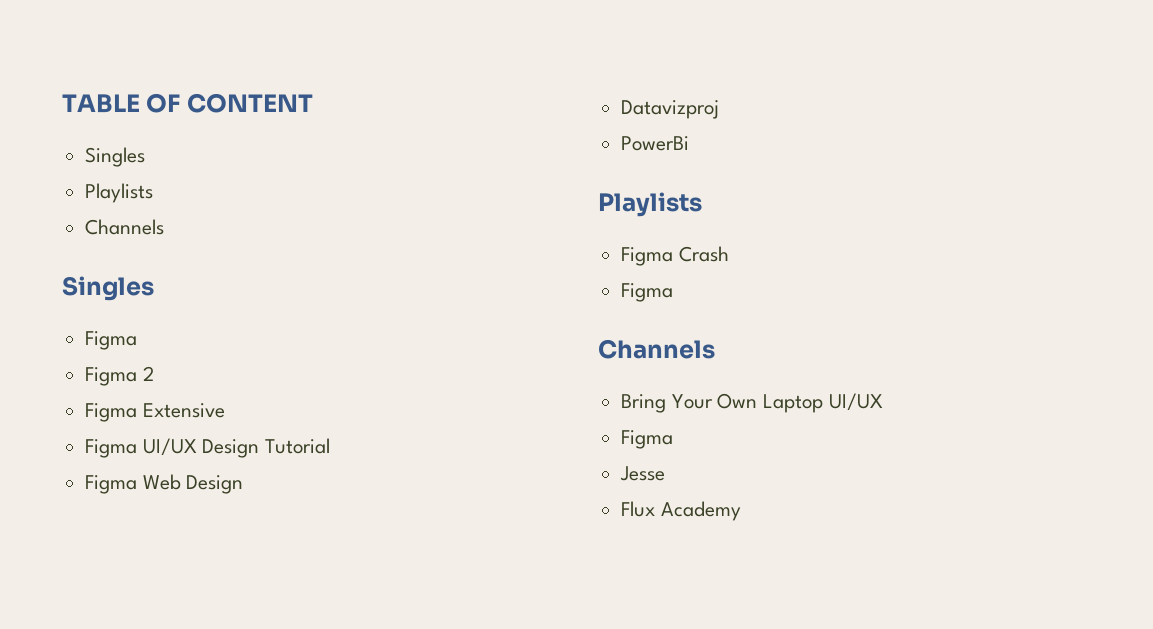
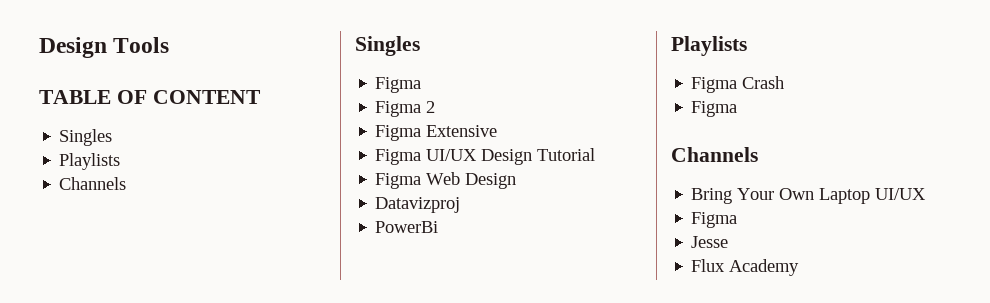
+ Design Tools

